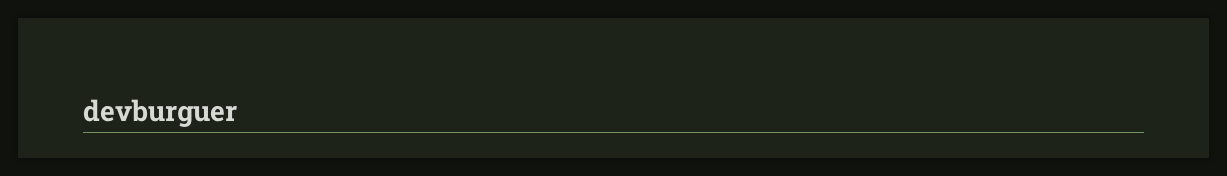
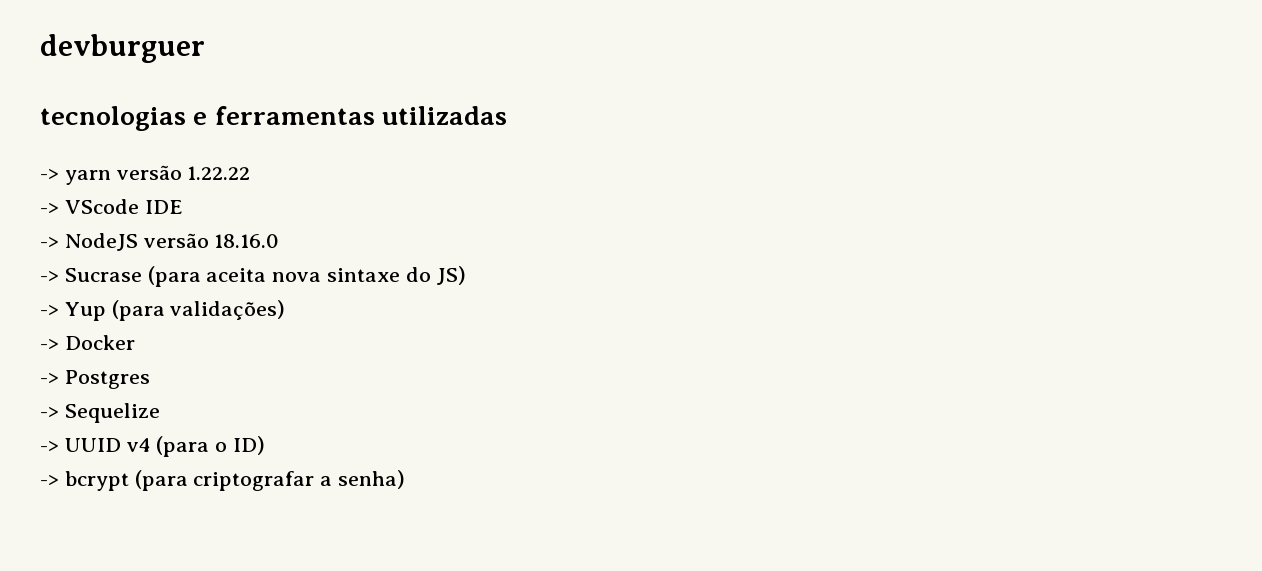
+ tecnologias e ferramentas utilizadas
+ -> yarn versão 1.22.22
+ -> VScode IDE
+ -> NodeJS versão 18.16.0
+ -> Sucrase (para aceita nova sintaxe do JS)
+ -> Yup (para validações)
+ -> Docker
+ -> Postgres
+ -> Sequelize
+ -> UUID v4 (para o ID)
+ -> bcrypt (para criptografar a senha)

